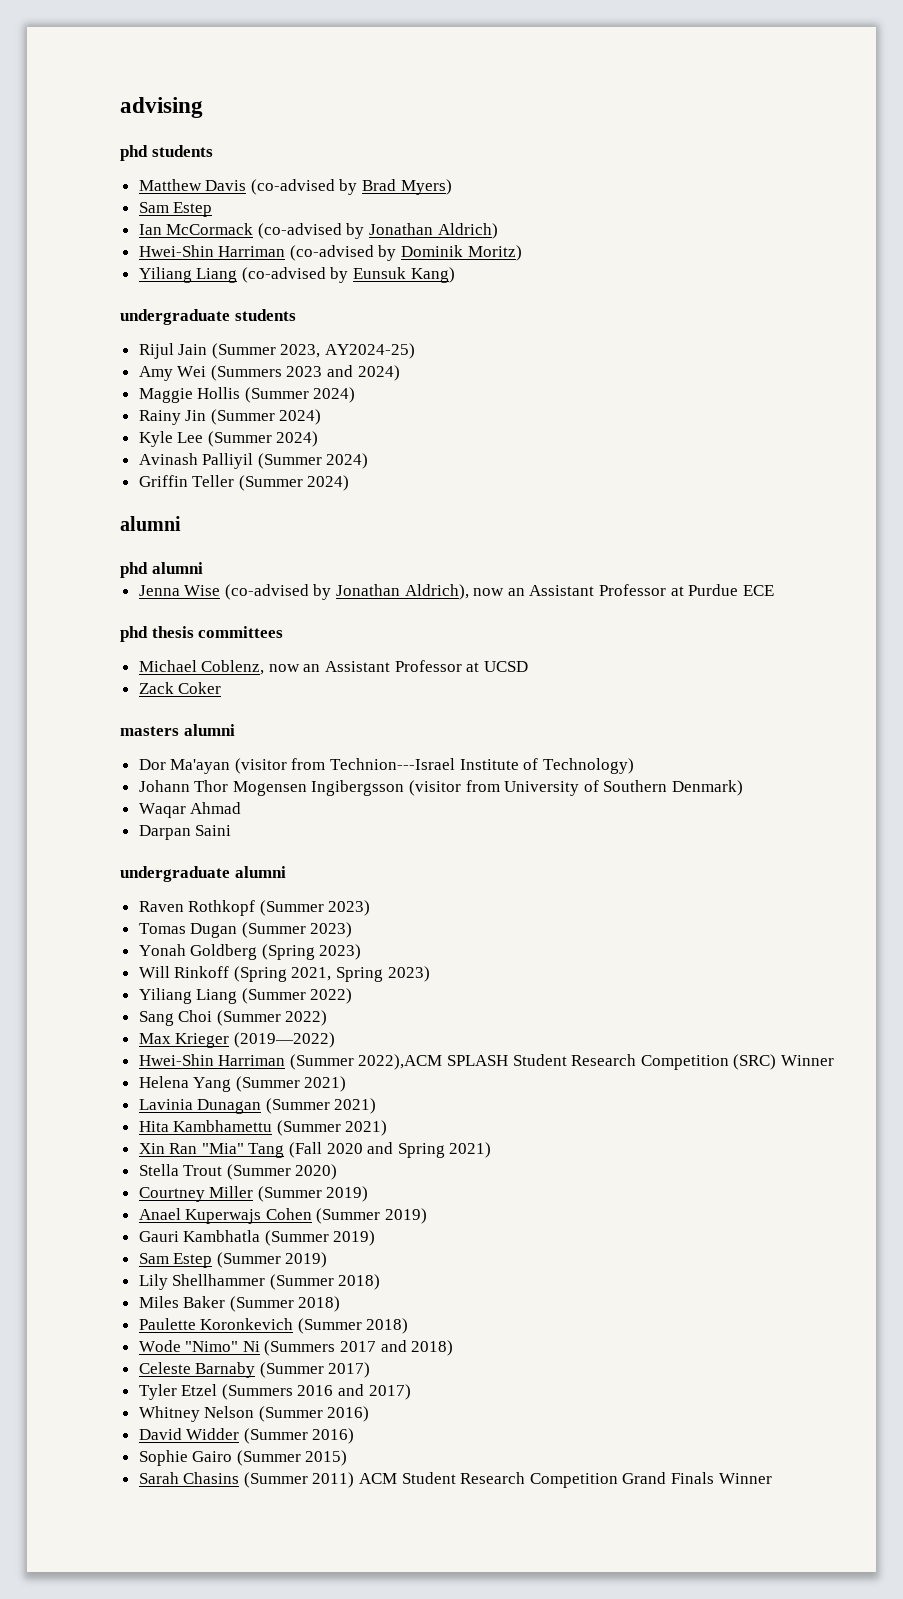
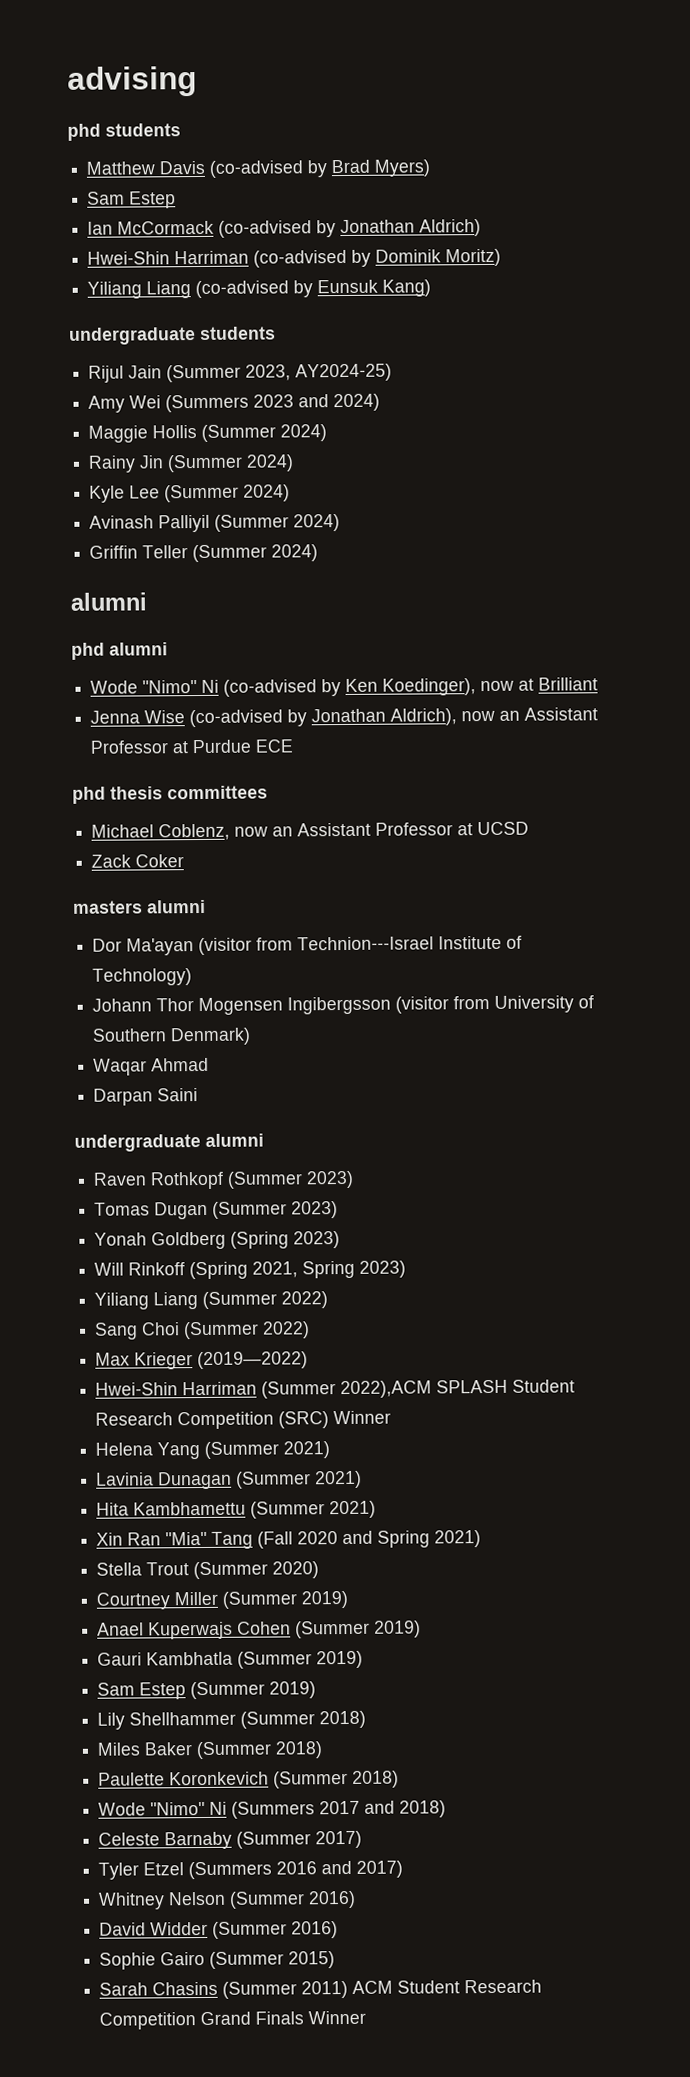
+ Wode "Nimo" Ni (co-advised by Ken Koedinger), now at Brilliant

